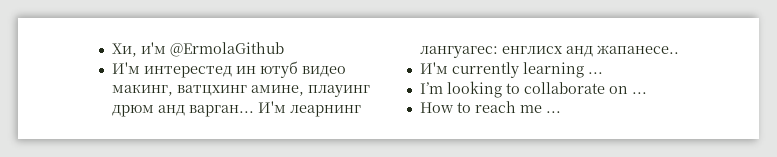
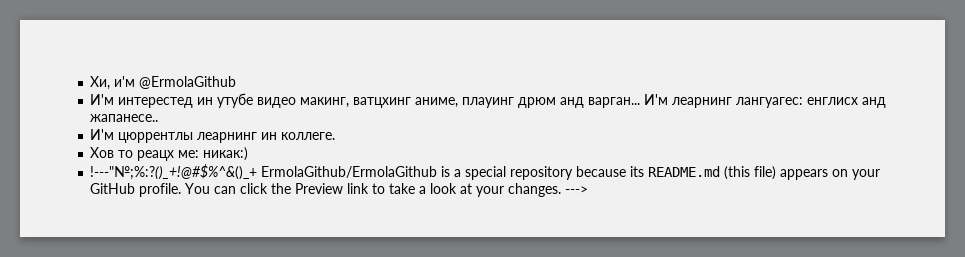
- И'м интерестед ин ютуб видео макинг, ватцхинг амине, плауинг дрюм анд варган...
+ И'м интерестед ин утубе видео макинг, ватцхинг аниме, плауинг дрюм анд варган...
- И'м currently learning ...
- I’m looking to collaborate on ...
- How to reach me ...
+ И'м цюррентлы леарнинг ин коллеге.
+ Хов то реацх ме: никак:)
+ !---"№;%:?()_+!@#$%^&()_+ ErmolaGithub/ErmolaGithub is a special repository because its README.md (this file) appears on your GitHub profile. You can click the Preview link to take a look at your changes. --->

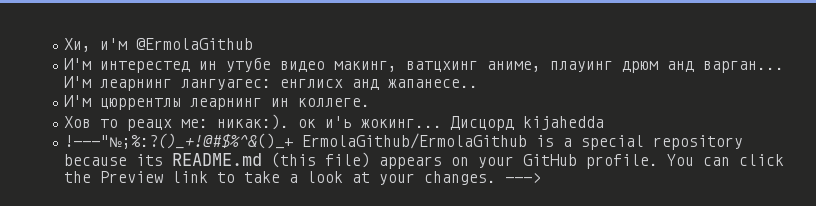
- Хов то реацх ме: никак:)
+ Хов то реацх ме: никак:). ок и'ь жокинг... Дисцорд kijahedda

